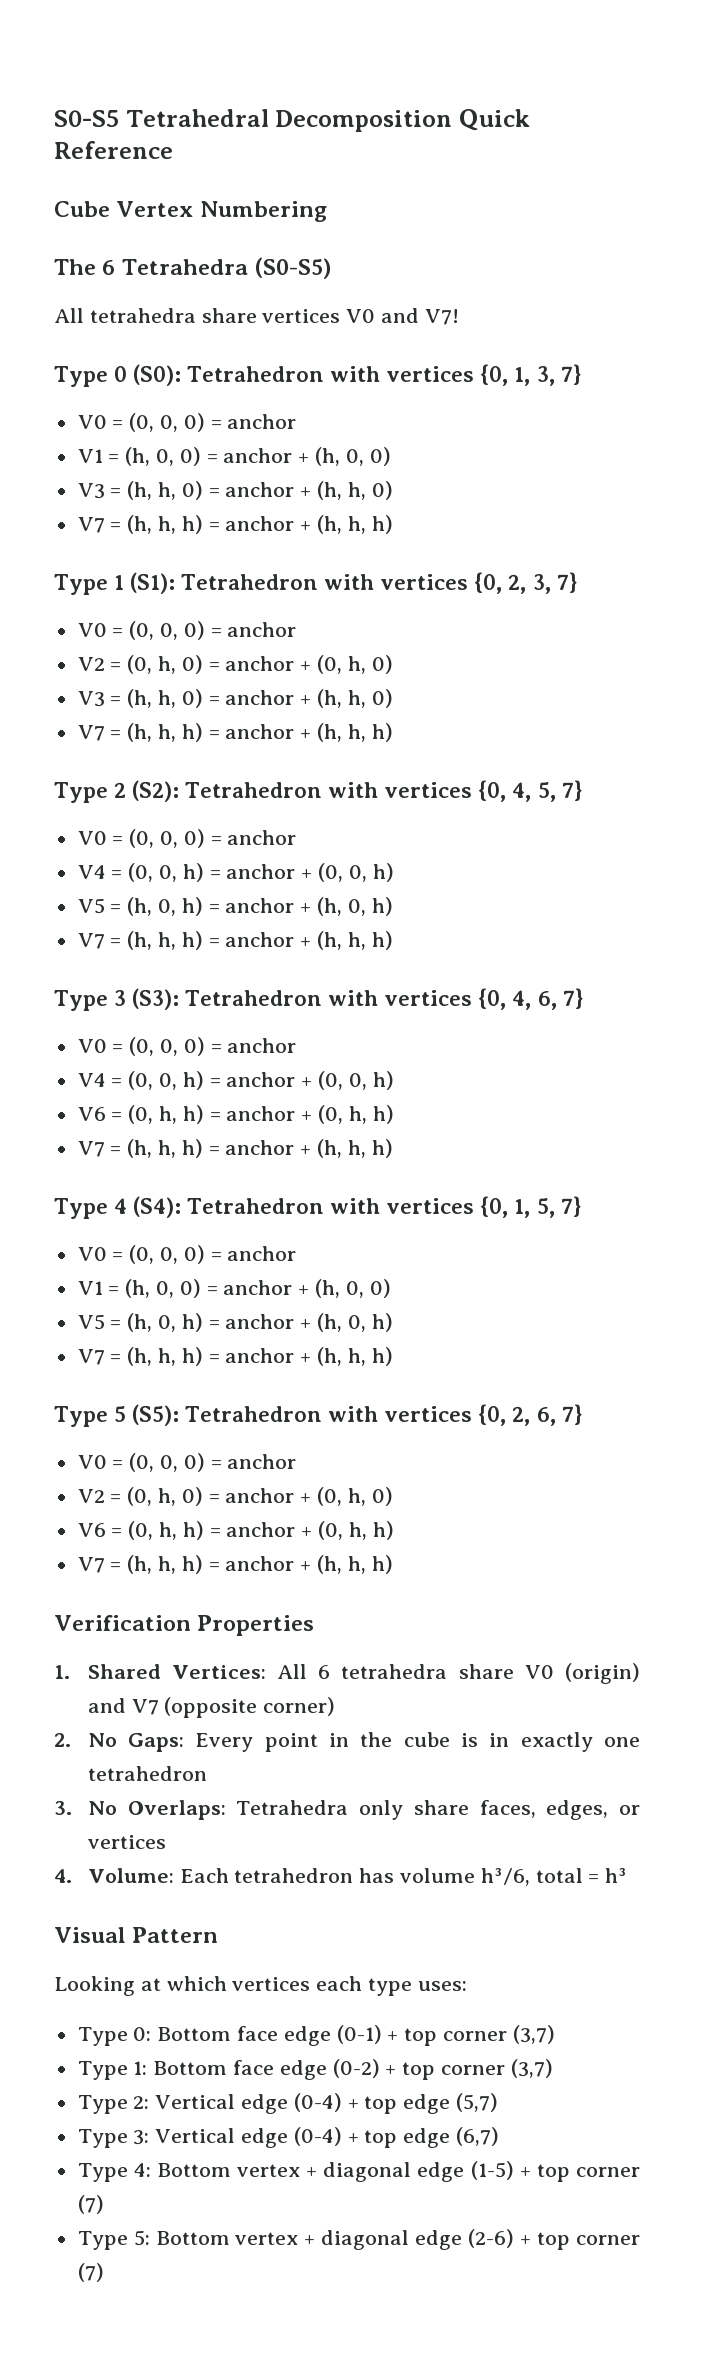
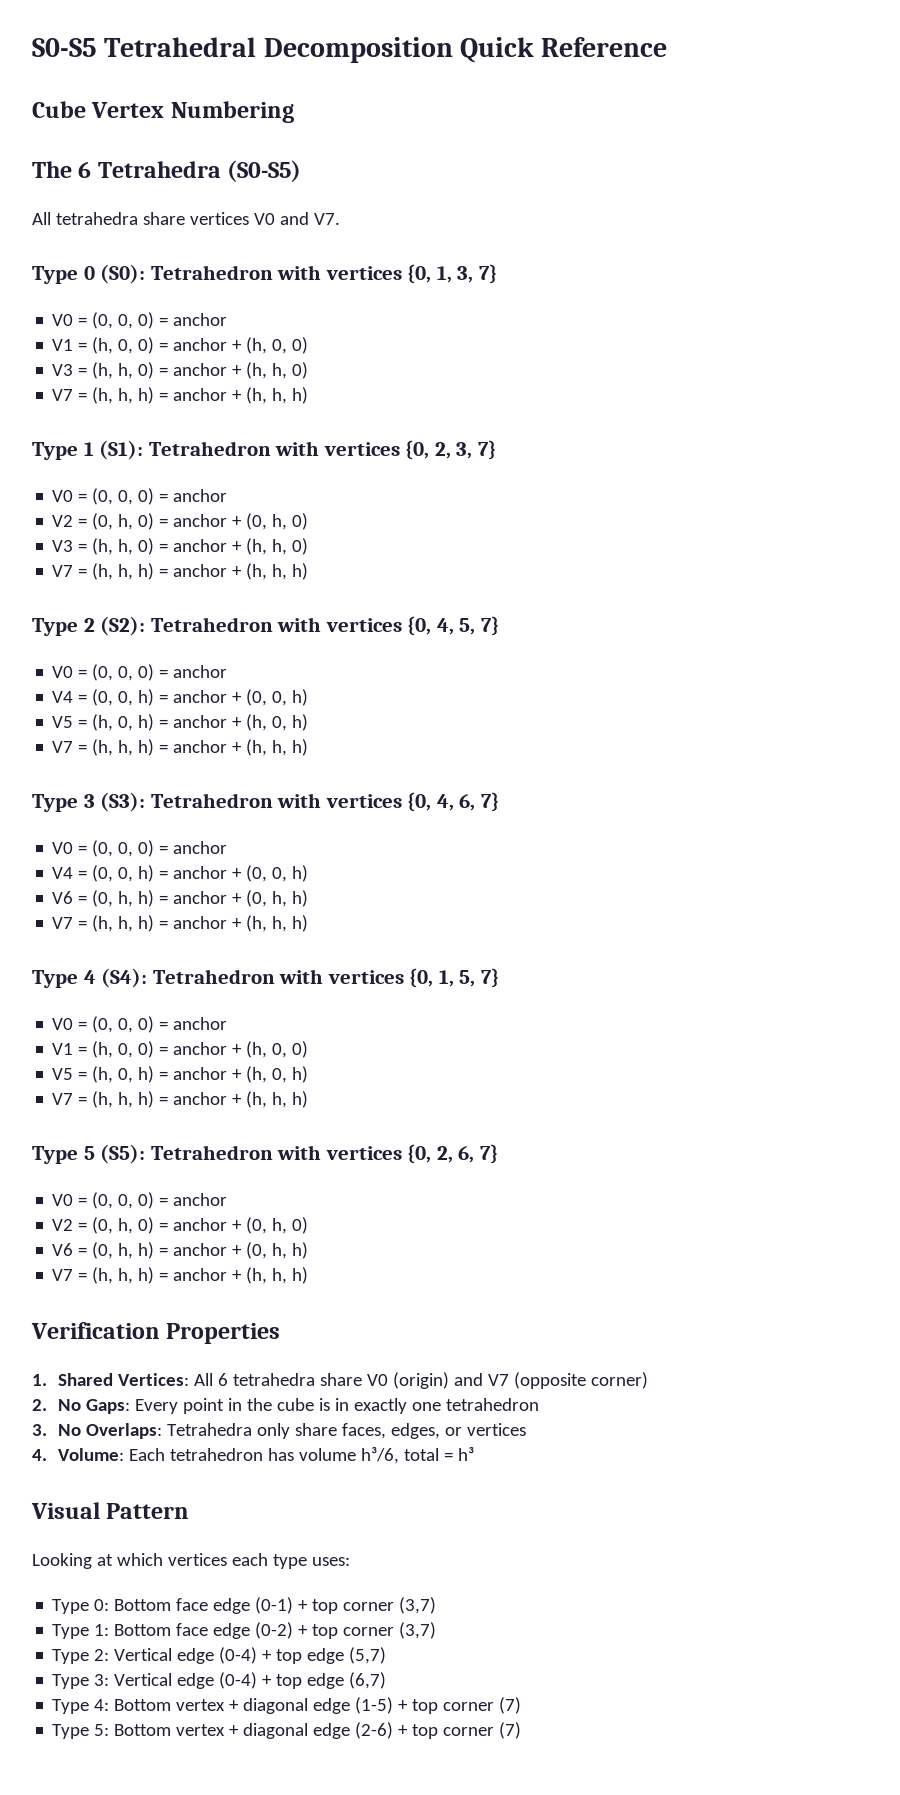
- All tetrahedra share vertices V0 and V7!
+ All tetrahedra share vertices V0 and V7.

